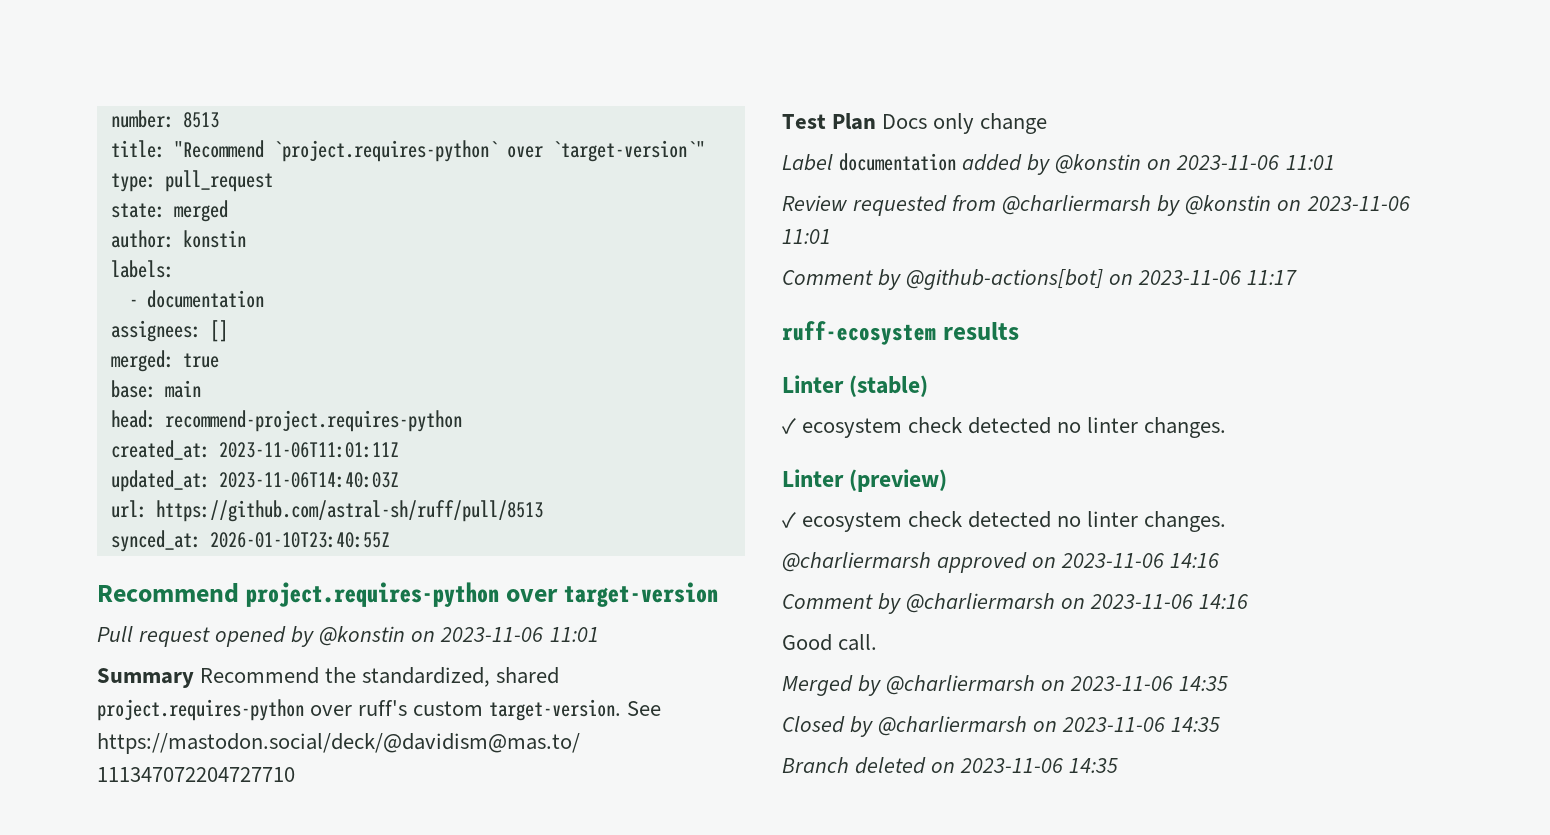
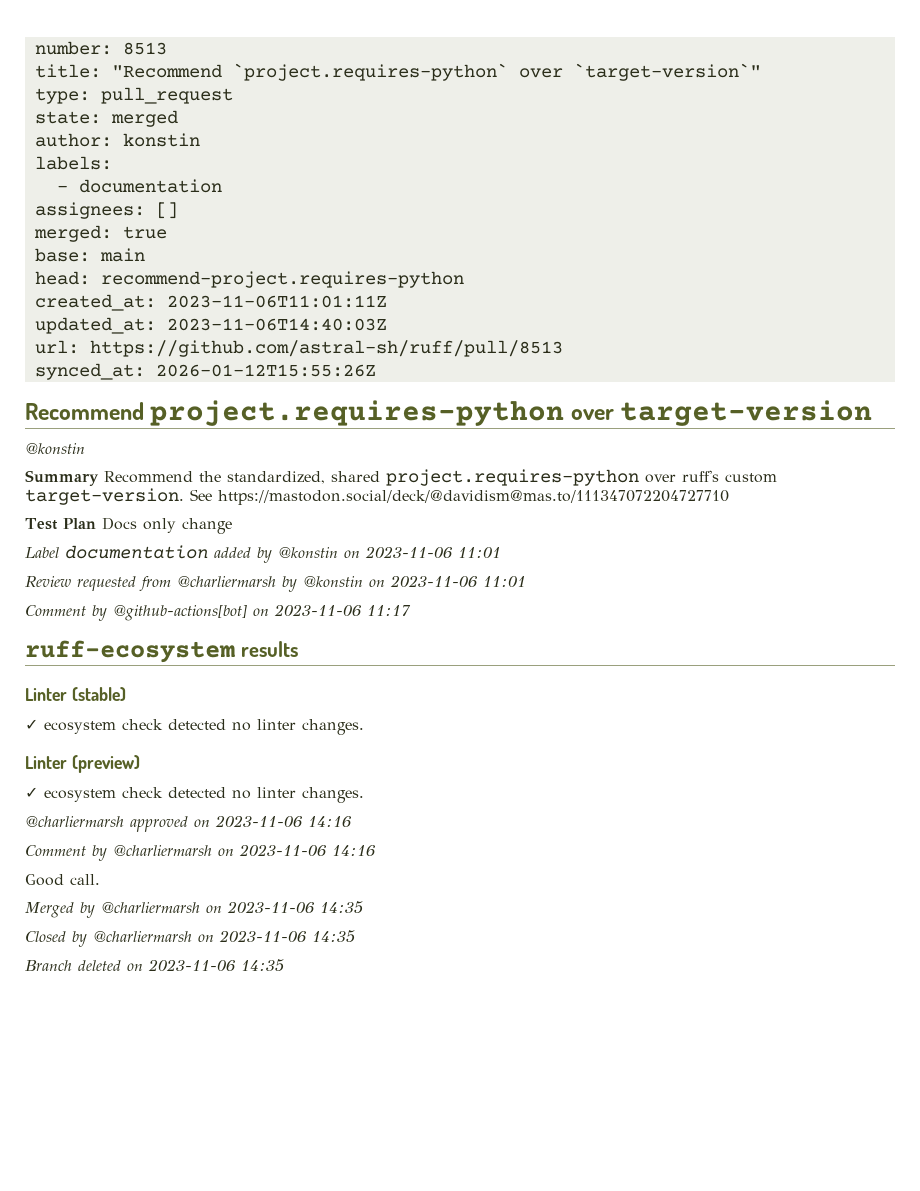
- synced_at: 2026-01-10T23:40:55Z
+ synced_at: 2026-01-12T15:55:26Z
  Recommend project.requires-python over target-version
- Pull request opened by @konstin on 2023-11-06 11:01
+ @konstin

